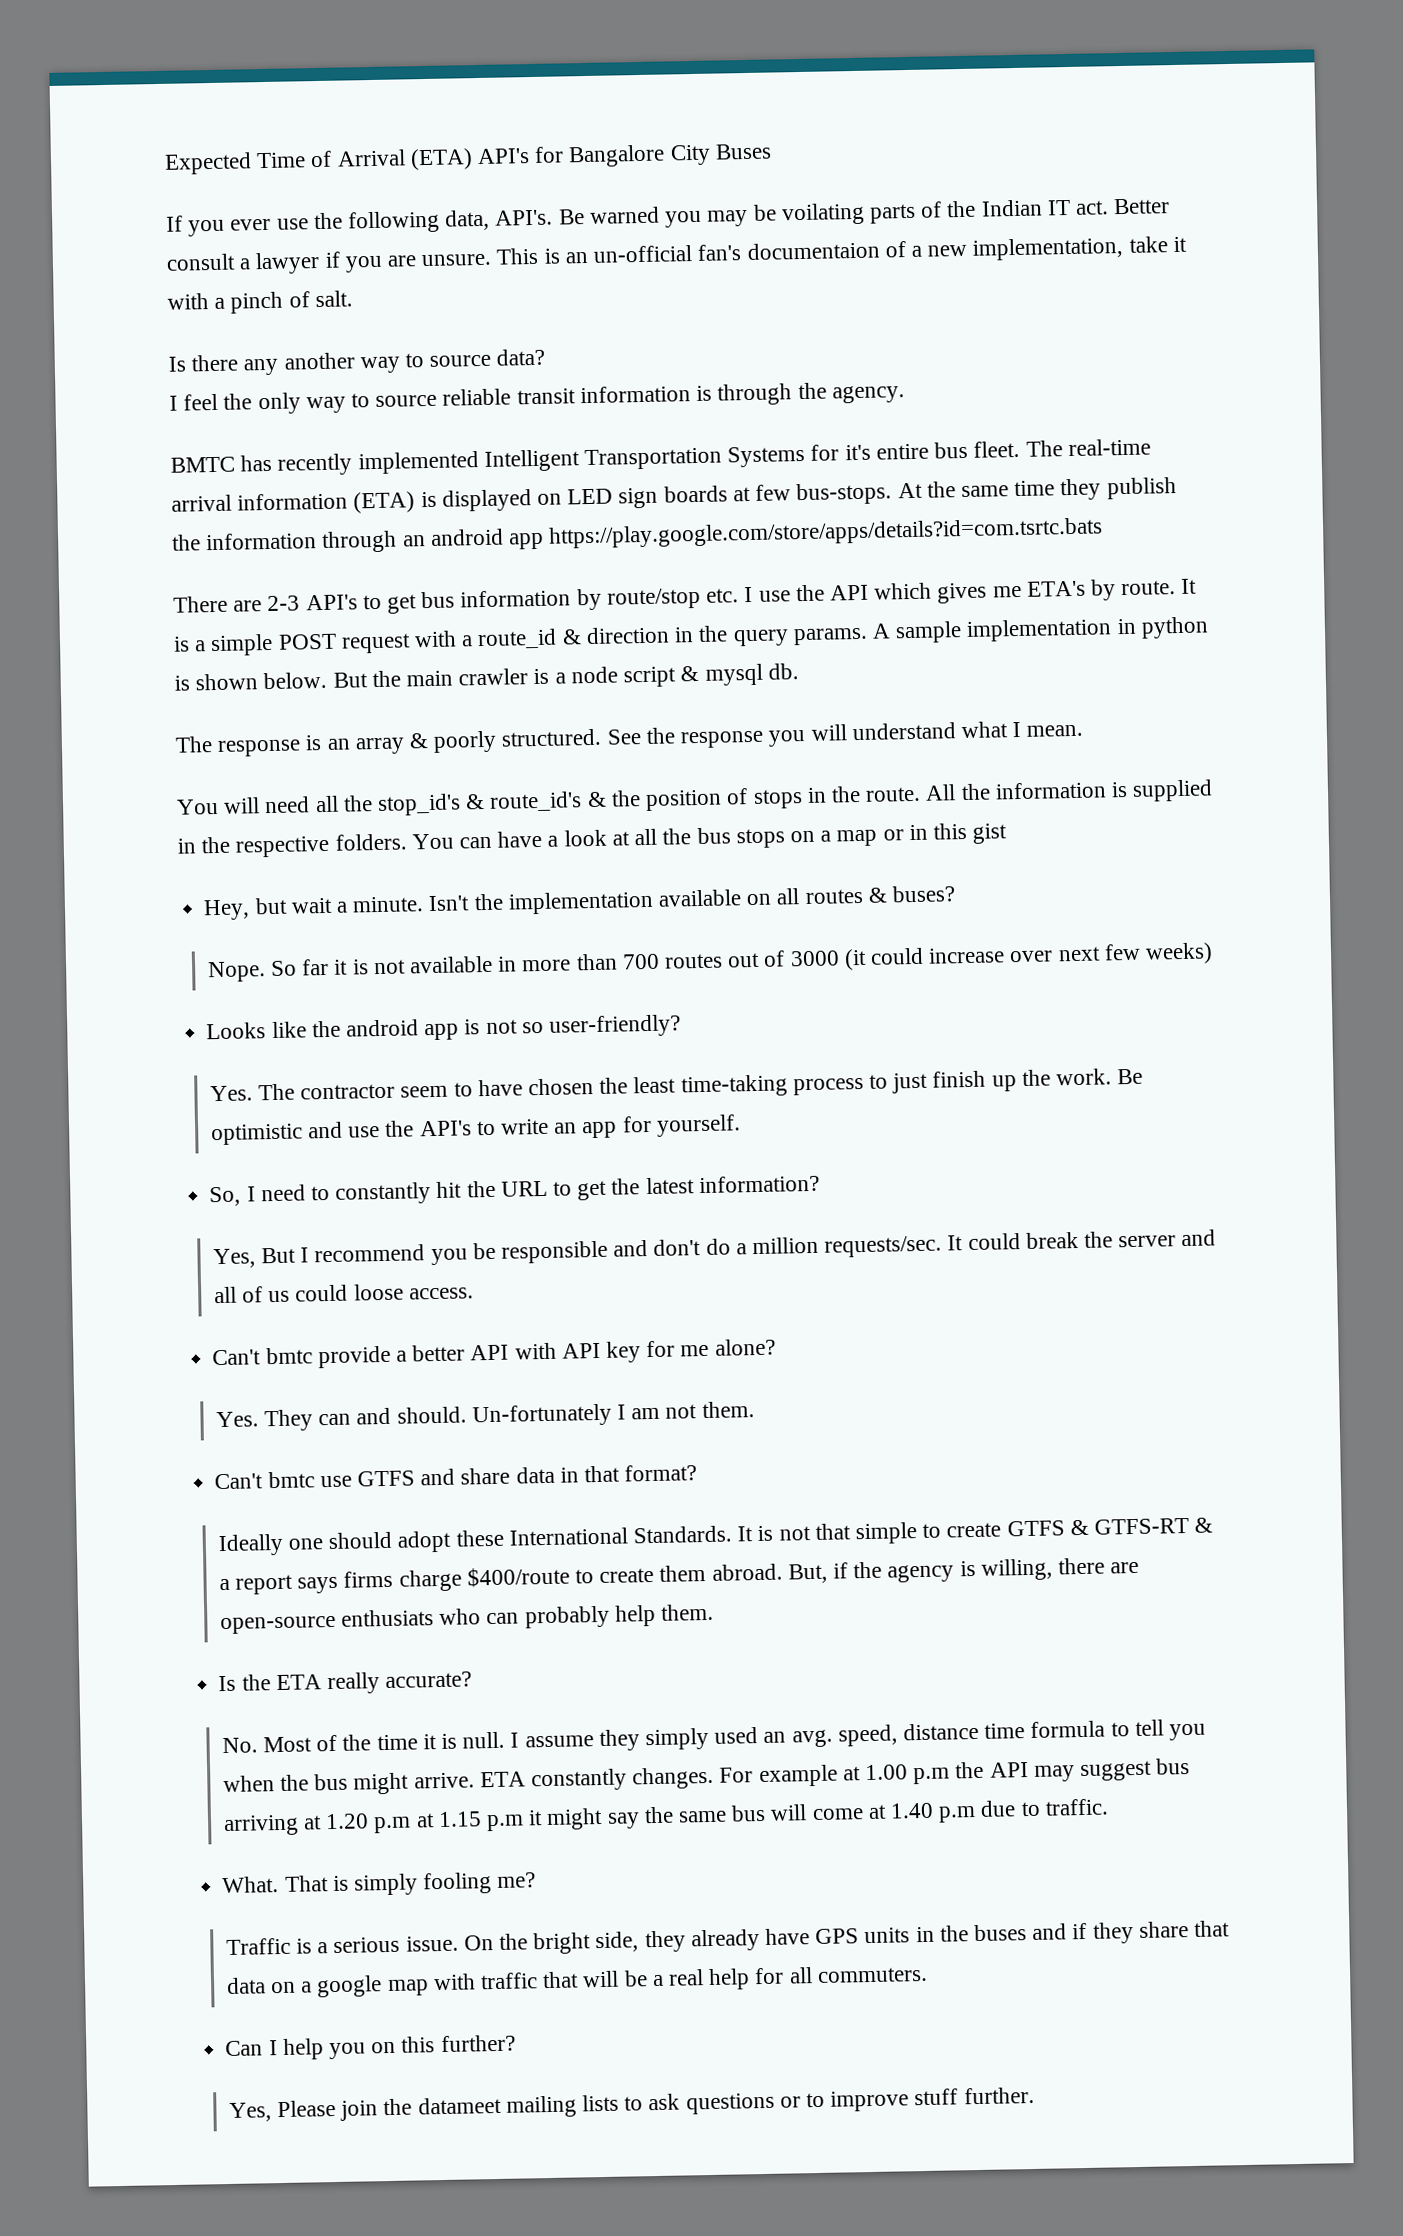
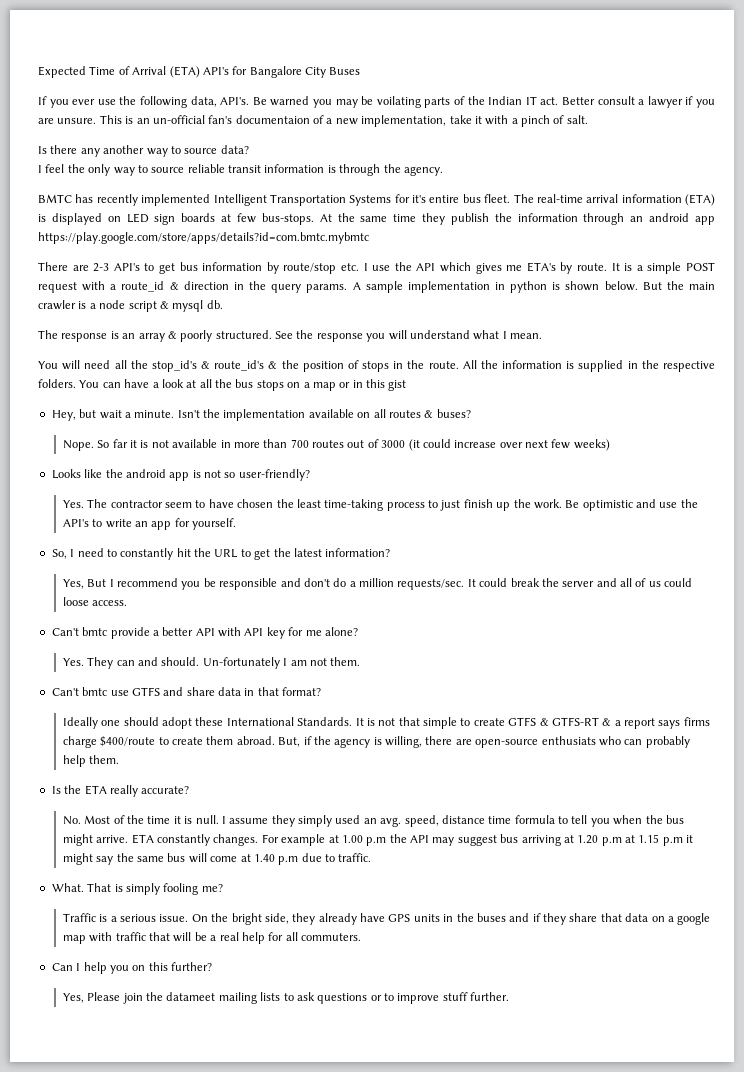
- At the same time they publish the information through an android app https://play.google.com/store/apps/details?id=com.tsrtc.bats
+ At the same time they publish the information through an android app https://play.google.com/store/apps/details?id=com.bmtc.mybmtc

